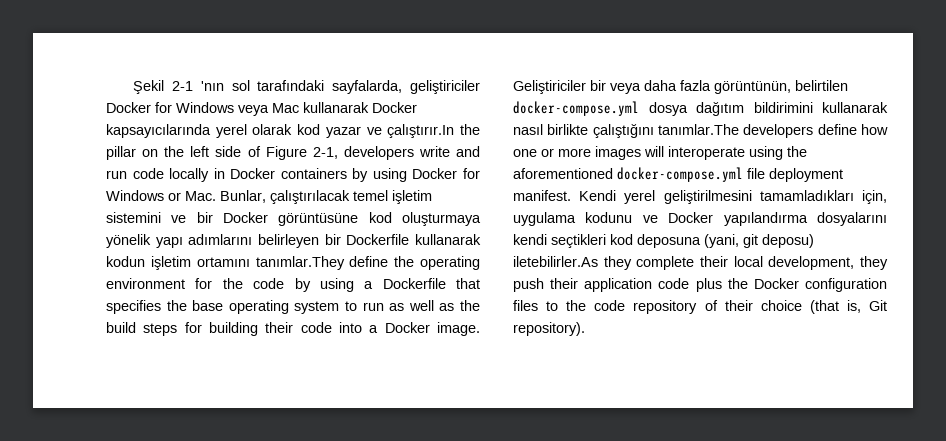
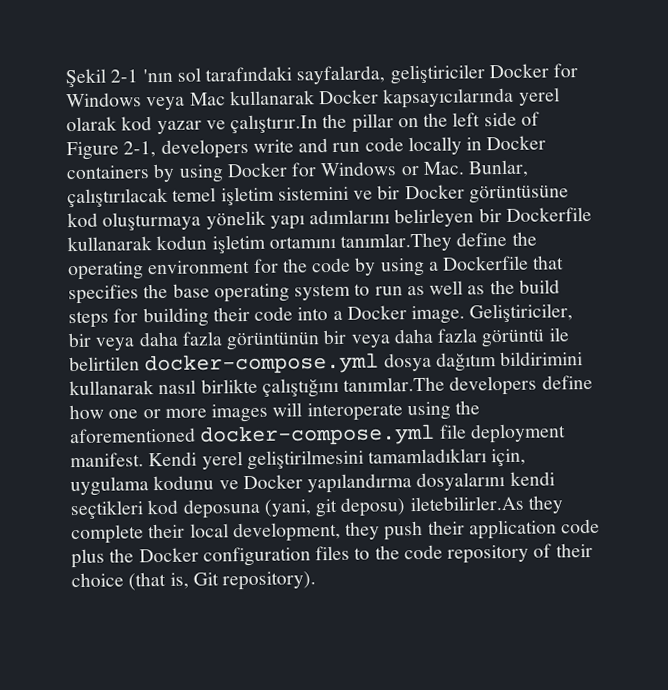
- Geliştiriciler bir veya daha fazla görüntünün, belirtilen docker-compose.yml dosya dağıtım bildirimini kullanarak nasıl birlikte çalıştığını tanımlar.The developers define how one or more images will interoperate using the aforementioned docker-compose.yml file deployment manifest.
+ Geliştiriciler, bir veya daha fazla görüntünün bir veya daha fazla görüntü ile belirtilen docker-compose.yml dosya dağıtım bildirimini kullanarak nasıl birlikte çalıştığını tanımlar.The developers define how one or more images will interoperate using the aforementioned docker-compose.yml file deployment manifest.

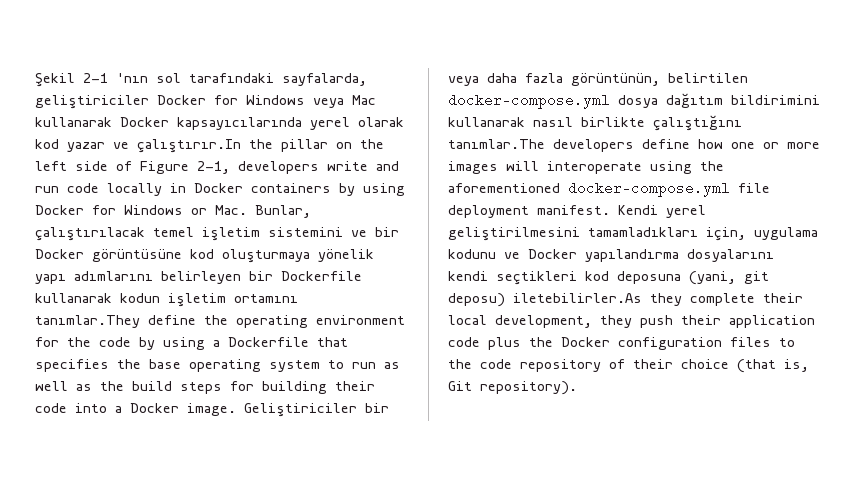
- Geliştiriciler, bir veya daha fazla görüntünün bir veya daha fazla görüntü ile belirtilen docker-compose.yml dosya dağıtım bildirimini kullanarak nasıl birlikte çalıştığını tanımlar.The developers define how one or more images will interoperate using the aforementioned docker-compose.yml file deployment manifest.
+ Geliştiriciler bir veya daha fazla görüntünün, belirtilen docker-compose.yml dosya dağıtım bildirimini kullanarak nasıl birlikte çalıştığını tanımlar.The developers define how one or more images will interoperate using the aforementioned docker-compose.yml file deployment manifest.

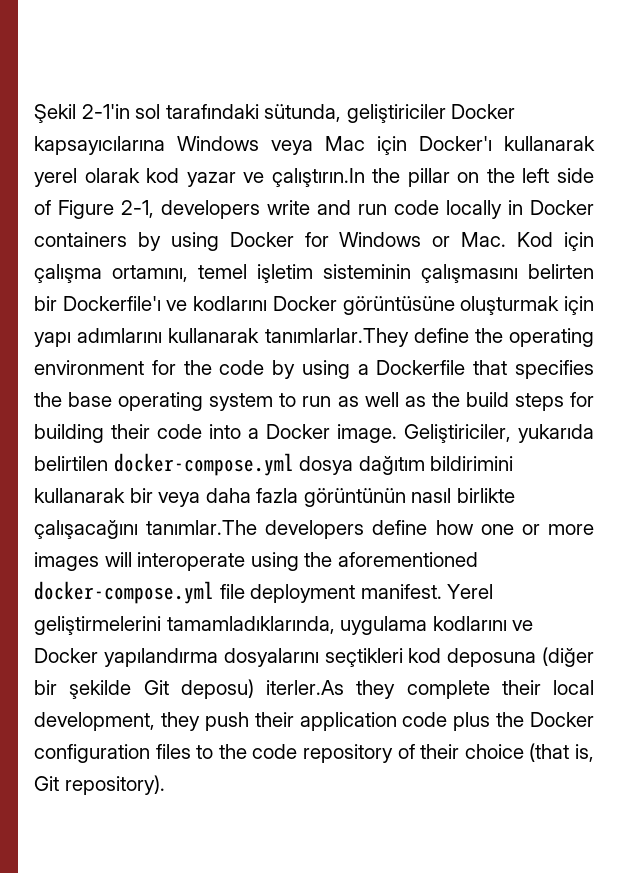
- Şekil 2-1 'nın sol tarafındaki sayfalarda, geliştiriciler Docker for Windows veya Mac kullanarak Docker kapsayıcılarında yerel olarak kod yazar ve çalıştırır.In the pillar on the left side of Figure 2-1, developers write and run code locally in Docker containers by using Docker for Windows or Mac. Bunlar, çalıştırılacak temel işletim sistemini ve bir Docker görüntüsüne kod oluşturmaya yönelik yapı adımlarını belirleyen bir Dockerfile kullanarak kodun işletim ortamını tanımlar.They define the operating environment for the code by using a Dockerfile that specifies the base operating system to run as well as the build steps for building their code into a Docker image.
+ Şekil 2-1'in sol tarafındaki sütunda, geliştiriciler Docker kapsayıcılarına Windows veya Mac için Docker'ı kullanarak yerel olarak kod yazar ve çalıştırın.In the pillar on the left side of Figure 2-1, developers write and run code locally in Docker containers by using Docker for Windows or Mac. Kod için çalışma ortamını, temel işletim sisteminin çalışmasını belirten bir Dockerfile'ı ve kodlarını Docker görüntüsüne oluşturmak için yapı adımlarını kullanarak tanımlarlar.They define the operating environment for the code by using a Dockerfile that specifies the base operating system to run as well as the build steps for building their code into a Docker image.
- Geliştiriciler bir veya daha fazla görüntünün, belirtilen docker-compose.yml dosya dağıtım bildirimini kullanarak nasıl birlikte çalıştığını tanımlar.The developers define how one or more images will interoperate using the aforementioned docker-compose.yml file deployment manifest.
+ Geliştiriciler, yukarıda belirtilen docker-compose.yml dosya dağıtım bildirimini kullanarak bir veya daha fazla görüntünün nasıl birlikte çalışacağını tanımlar.The developers define how one or more images will interoperate using the aforementioned docker-compose.yml file deployment manifest.
- Kendi yerel geliştirilmesini tamamladıkları için, uygulama kodunu ve Docker yapılandırma dosyalarını kendi seçtikleri kod deposuna (yani, git deposu) iletebilirler.As they complete their local development, they push their application code plus the Docker configuration files to the code repository of their choice (that is, Git repository).
+ Yerel geliştirmelerini tamamladıklarında, uygulama kodlarını ve Docker yapılandırma dosyalarını seçtikleri kod deposuna (diğer bir şekilde Git deposu) iterler.As they complete their local development, they push their application code plus the Docker configuration files to the code repository of their choice (that is, Git repository).

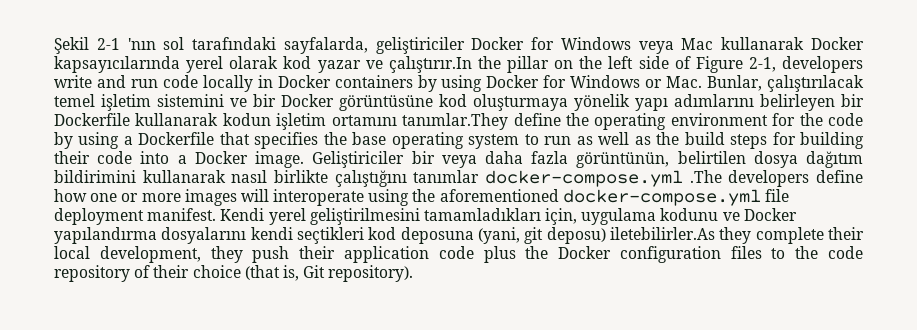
- Şekil 2-1'in sol tarafındaki sütunda, geliştiriciler Docker kapsayıcılarına Windows veya Mac için Docker'ı kullanarak yerel olarak kod yazar ve çalıştırın.In the pillar on the left side of Figure 2-1, developers write and run code locally in Docker containers by using Docker for Windows or Mac. Kod için çalışma ortamını, temel işletim sisteminin çalışmasını belirten bir Dockerfile'ı ve kodlarını Docker görüntüsüne oluşturmak için yapı adımlarını kullanarak tanımlarlar.They define the operating environment for the code by using a Dockerfile that specifies the base operating system to run as well as the build steps for building their code into a Docker image.
+ Şekil 2-1 'nın sol tarafındaki sayfalarda, geliştiriciler Docker for Windows veya Mac kullanarak Docker kapsayıcılarında yerel olarak kod yazar ve çalıştırır.In the pillar on the left side of Figure 2-1, developers write and run code locally in Docker containers by using Docker for Windows or Mac. Bunlar, çalıştırılacak temel işletim sistemini ve bir Docker görüntüsüne kod oluşturmaya yönelik yapı adımlarını belirleyen bir Dockerfile kullanarak kodun işletim ortamını tanımlar.They define the operating environment for the code by using a Dockerfile that specifies the base operating system to run as well as the build steps for building their code into a Docker image.
- Geliştiriciler, yukarıda belirtilen docker-compose.yml dosya dağıtım bildirimini kullanarak bir veya daha fazla görüntünün nasıl birlikte çalışacağını tanımlar.The developers define how one or more images will interoperate using the aforementioned docker-compose.yml file deployment manifest.
+ Geliştiriciler bir veya daha fazla görüntünün, belirtilen dosya dağıtım bildirimini kullanarak nasıl birlikte çalıştığını tanımlar docker-compose.yml .The developers define how one or more images will interoperate using the aforementioned docker-compose.yml file deployment manifest.
- Yerel geliştirmelerini tamamladıklarında, uygulama kodlarını ve Docker yapılandırma dosyalarını seçtikleri kod deposuna (diğer bir şekilde Git deposu) iterler.As they complete their local development, they push their application code plus the Docker configuration files to the code repository of their choice (that is, Git repository).
+ Kendi yerel geliştirilmesini tamamladıkları için, uygulama kodunu ve Docker yapılandırma dosyalarını kendi seçtikleri kod deposuna (yani, git deposu) iletebilirler.As they complete their local development, they push their application code plus the Docker configuration files to the code repository of their choice (that is, Git repository).

